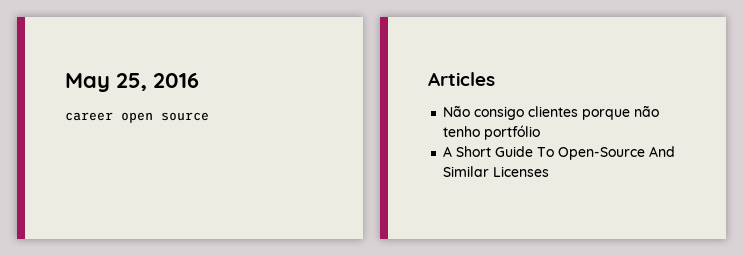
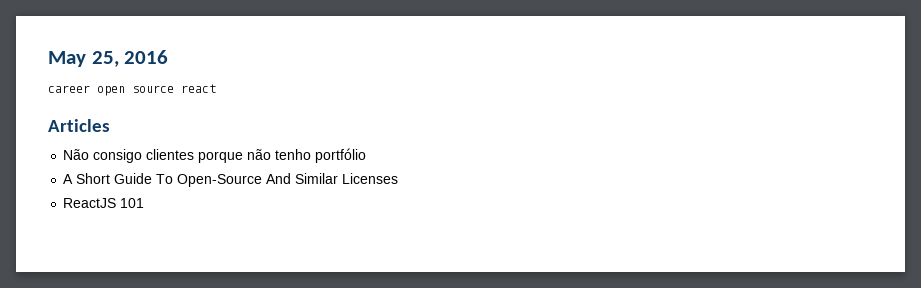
- career open source
+ career open source react
+ ReactJS 101

